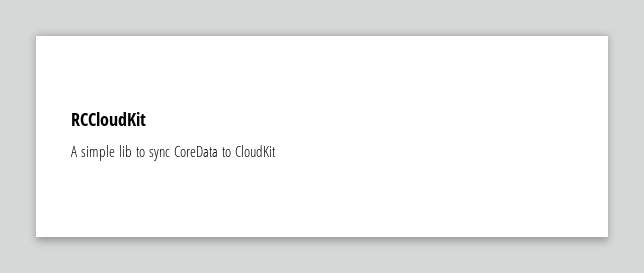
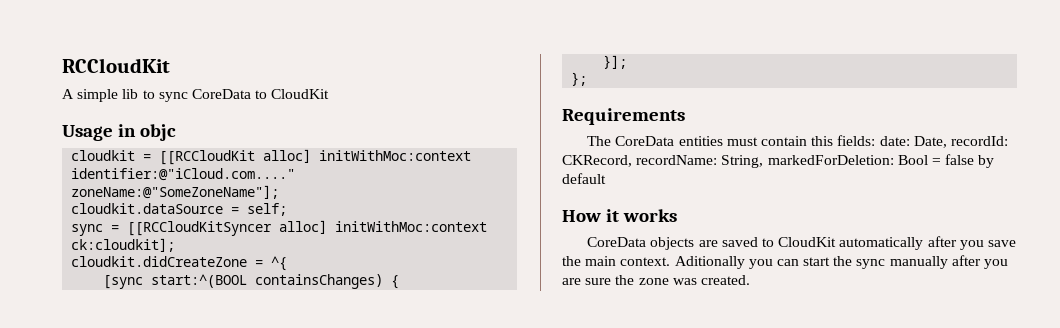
+ Usage in objc
+ cloudkit = [[RCCloudKit alloc] initWithMoc:context identifier:@"iCloud.com...." zoneName:@"SomeZoneName"];
+ cloudkit.dataSource = self;
+ sync = [[RCCloudKitSyncer alloc] initWithMoc:context ck:cloudkit];
+ cloudkit.didCreateZone = ^{
+ [sync start:^(BOOL containsChanges) {
+ }];
+ };
+ Requirements
+ The CoreData entities must contain this fields: date: Date, recordId: CKRecord, recordName: String, markedForDeletion: Bool = false by default
+ How it works
+ CoreData objects are saved to CloudKit automatically after you save the main context. Aditionally you can start the sync manually after you are sure the zone was created.

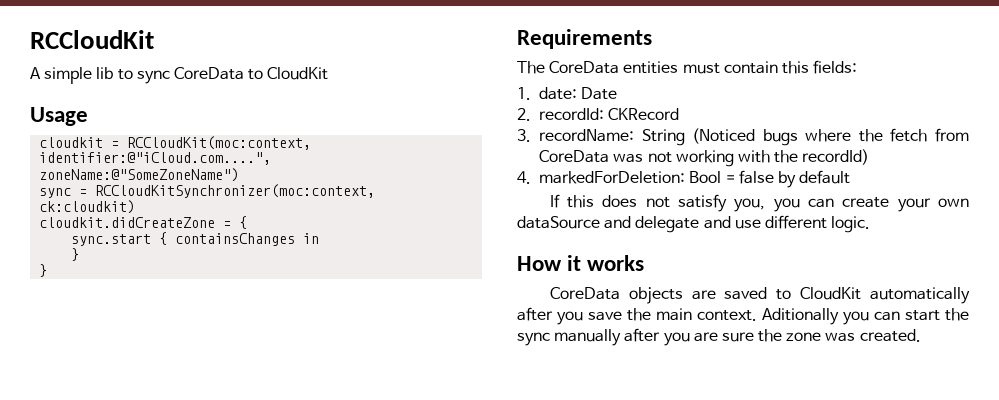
- Usage in objc
+ Usage
- cloudkit = [[RCCloudKit alloc] initWithMoc:context identifier:@"iCloud.com...." zoneName:@"SomeZoneName"];
- cloudkit.dataSource = self;
- sync = [[RCCloudKitSyncer alloc] initWithMoc:context ck:cloudkit];
- cloudkit.didCreateZone = ^{
- [sync start:^(BOOL containsChanges) {
- }];
- };
+ cloudkit = RCCloudKit(moc:context, identifier:@"iCloud.com....", zoneName:@"SomeZoneName")
+ sync = RCCloudKitSynchronizer(moc:context, ck:cloudkit)
+ cloudkit.didCreateZone = {
+ sync.start { containsChanges in
+ }
+ }
- The CoreData entities must contain this fields: date: Date, recordId: CKRecord, recordName: String, markedForDeletion: Bool = false by default
+ The CoreData entities must contain this fields:
+ 1. date: Date
+ 2. recordId: CKRecord
+ 3. recordName: String (Noticed bugs where the fetch from CoreData was not working with the recordId)
+ 4. markedForDeletion: Bool = false by default
+ If this does not satisfy you, you can create your own dataSource and delegate and use different logic.

